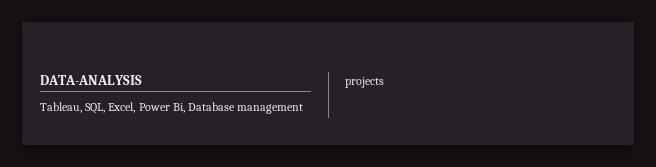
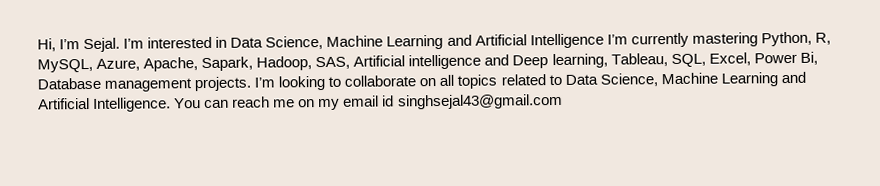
- DATA-ANALYSIS
- Tableau, SQL, Excel, Power Bi, Database management projects
+ Hi, I’m Sejal. I’m interested in Data Science, Machine Learning and Artificial Intelligence I’m currently mastering Python, R, MySQL, Azure, Apache, Sapark, Hadoop, SAS, Artificial intelligence and Deep learning, Tableau, SQL, Excel, Power Bi, Database management projects. I’m looking to collaborate on all topics related to Data Science, Machine Learning and Artificial Intelligence. You can reach me on my email id singhsejal43@gmail.com

